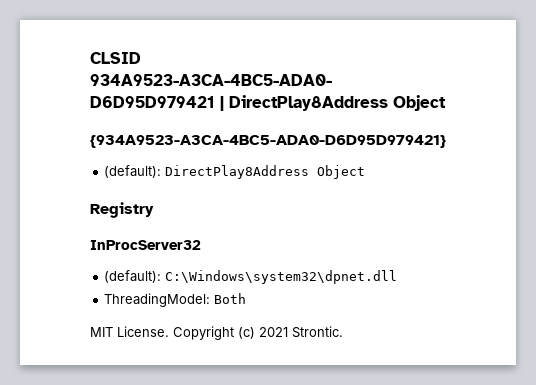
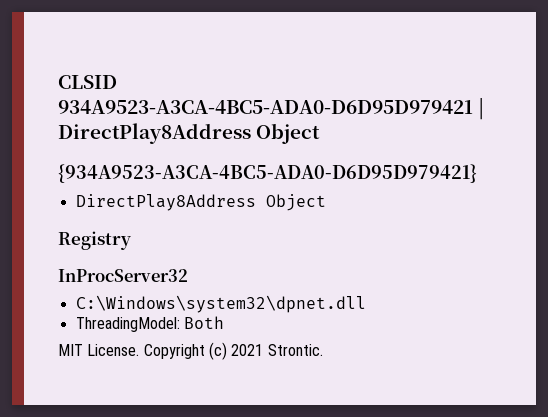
  {934A9523-A3CA-4BC5-ADA0-D6D95D979421}
- (default): DirectPlay8Address Object
+ DirectPlay8Address Object
- (default): C:\Windows\system32\dpnet.dll
+ C:\Windows\system32\dpnet.dll

